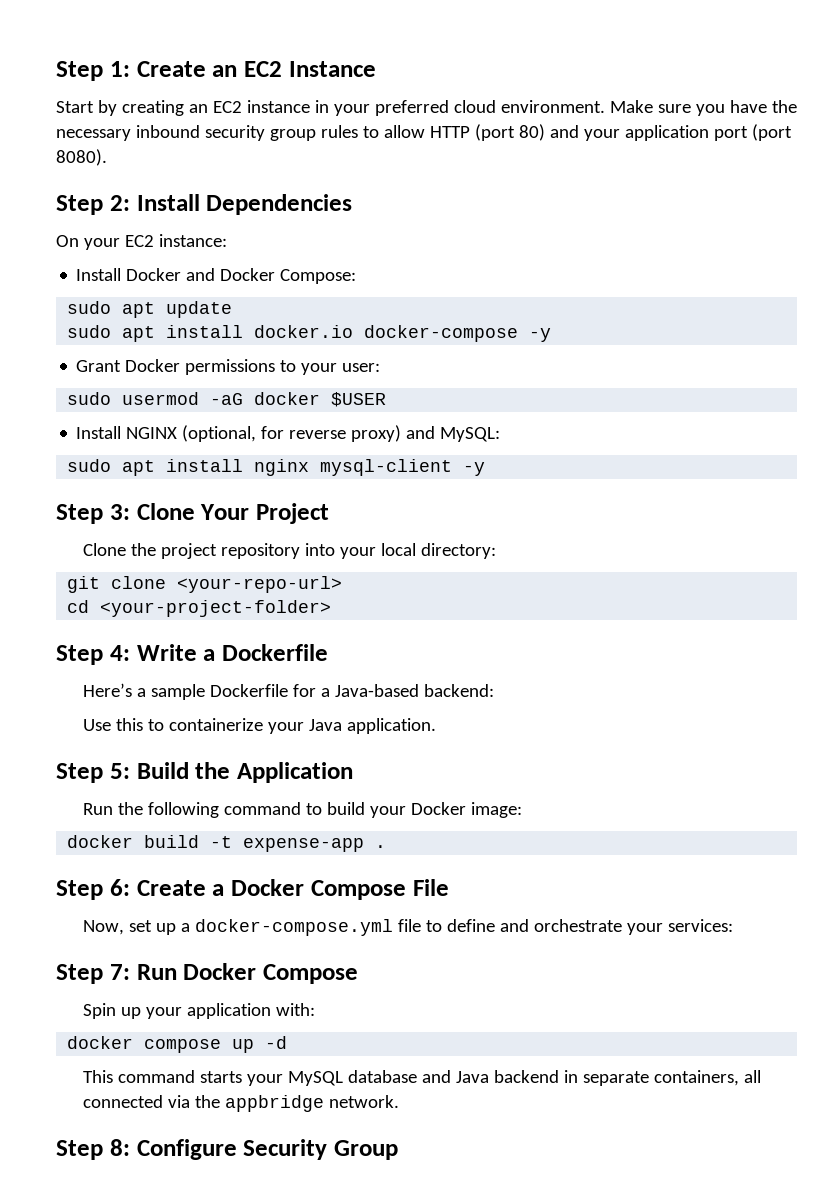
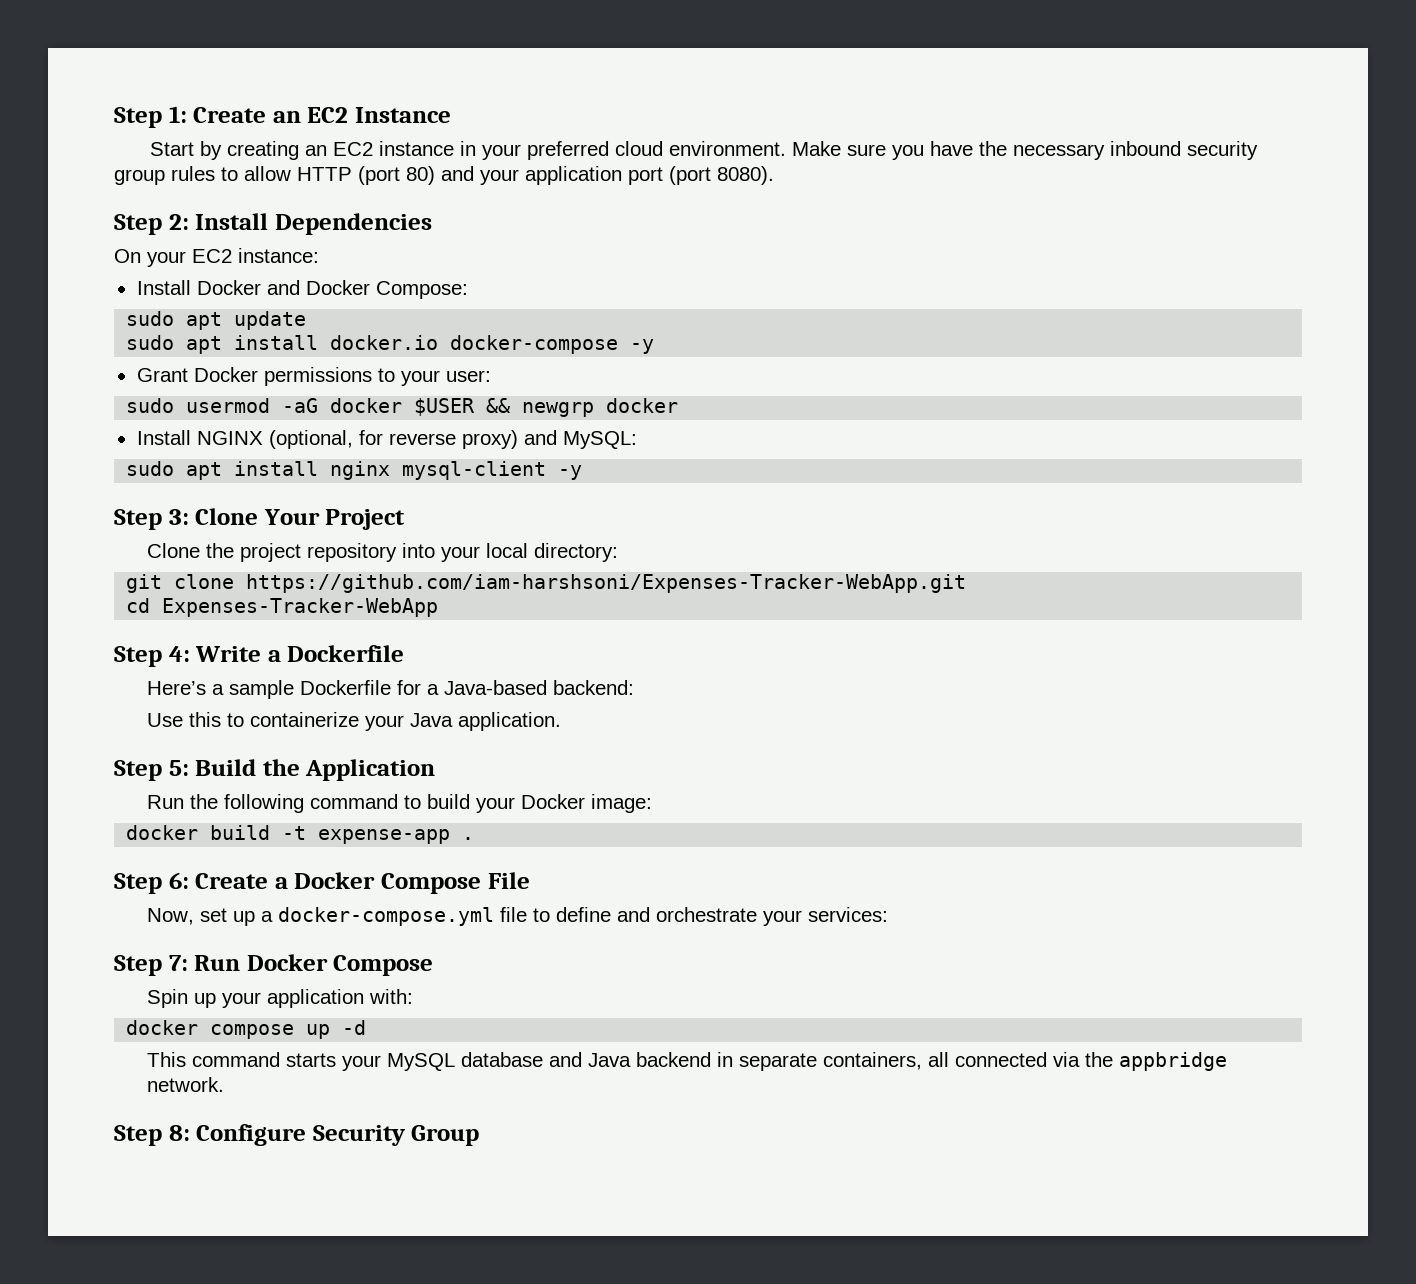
- sudo usermod -aG docker $USER
+ sudo usermod -aG docker $USER && newgrp docker
- git clone <your-repo-url>
+ git clone https://github.com/iam-harshsoni/Expenses-Tracker-WebApp.git
- cd <your-project-folder>
+ cd Expenses-Tracker-WebApp

